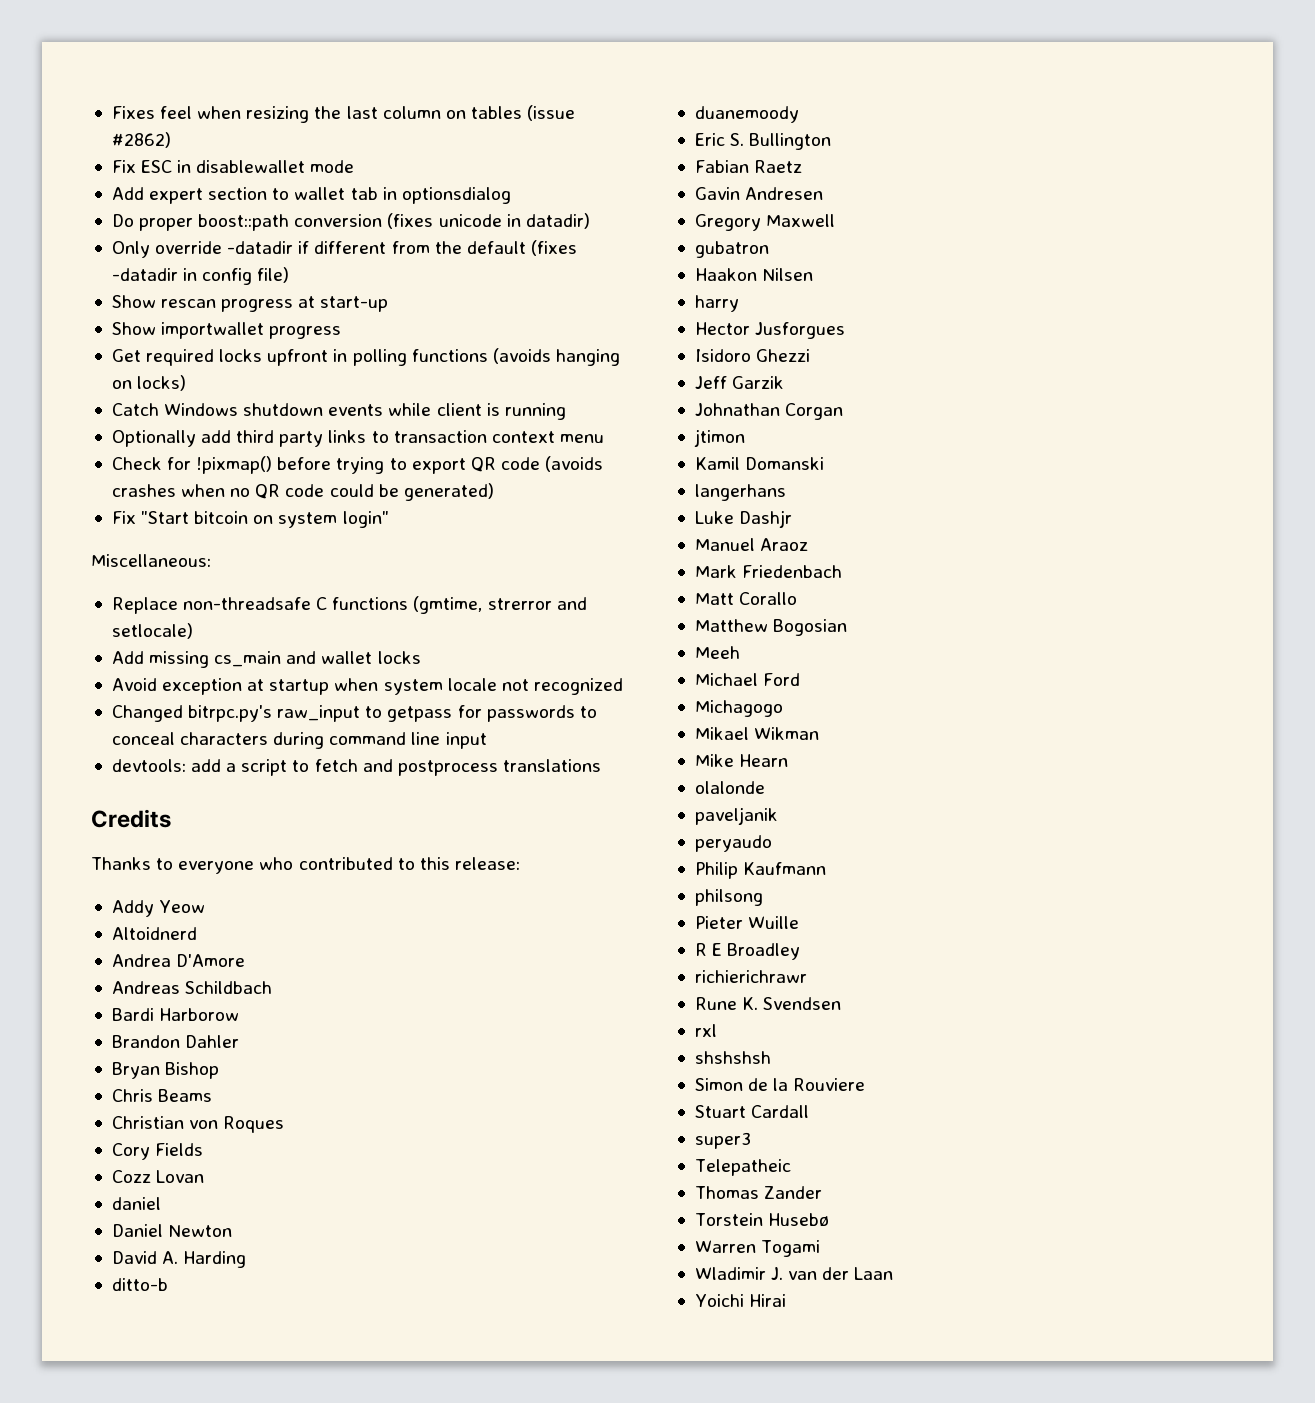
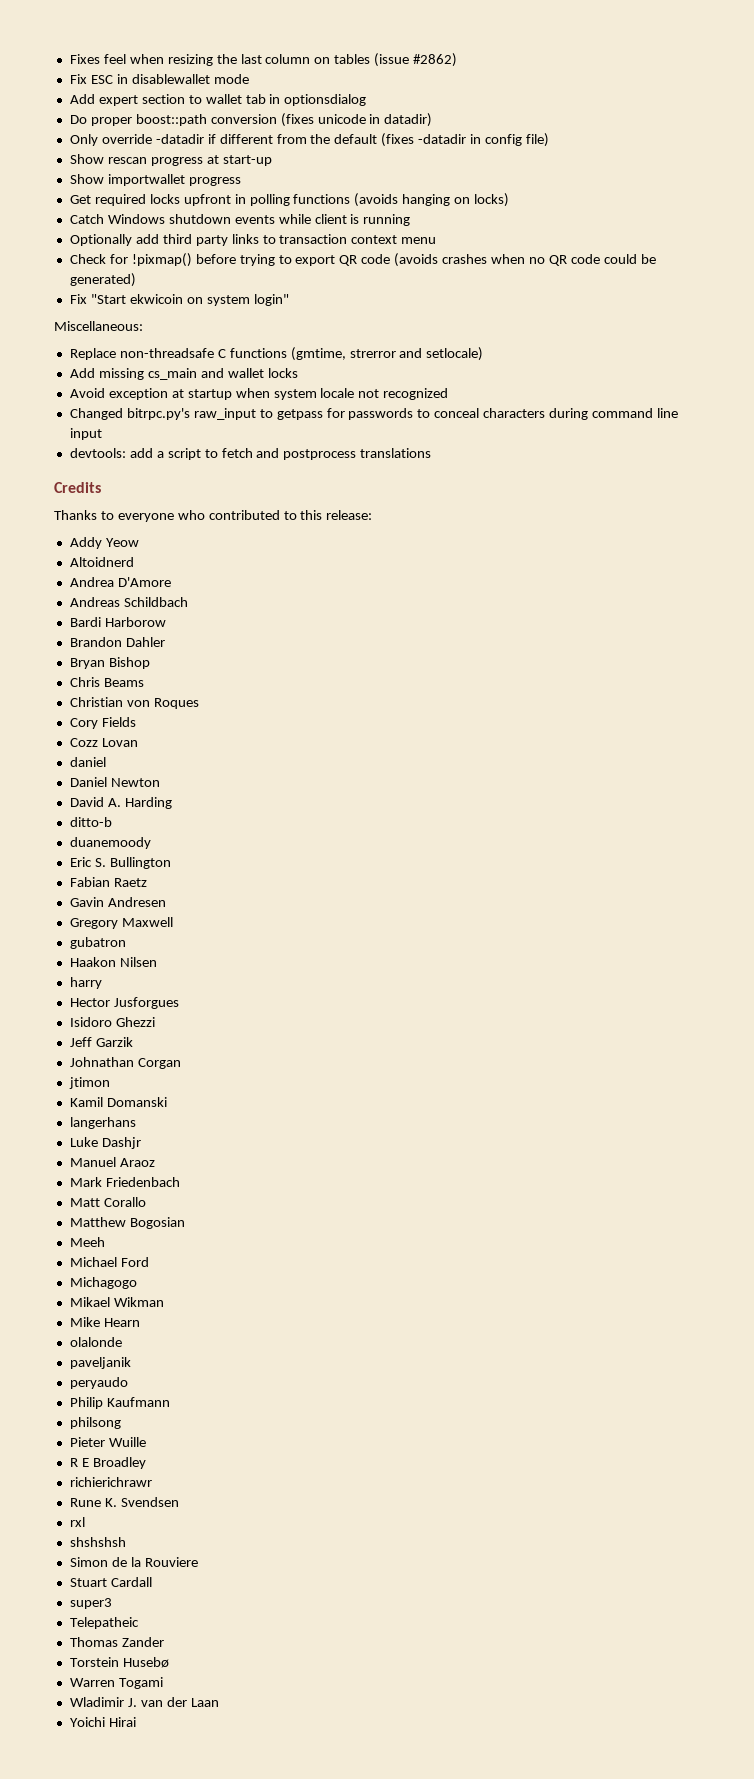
- Fix "Start bitcoin on system login"
+ Fix "Start ekwicoin on system login"

